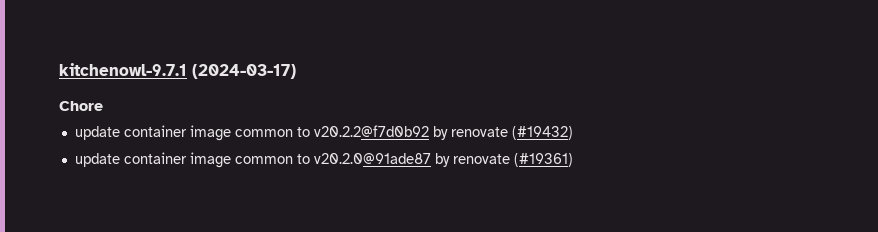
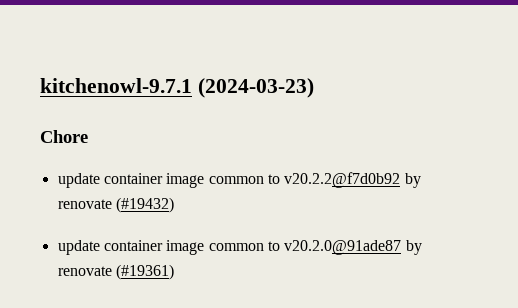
- kitchenowl-9.7.1 (2024-03-17)
+ kitchenowl-9.7.1 (2024-03-23)

